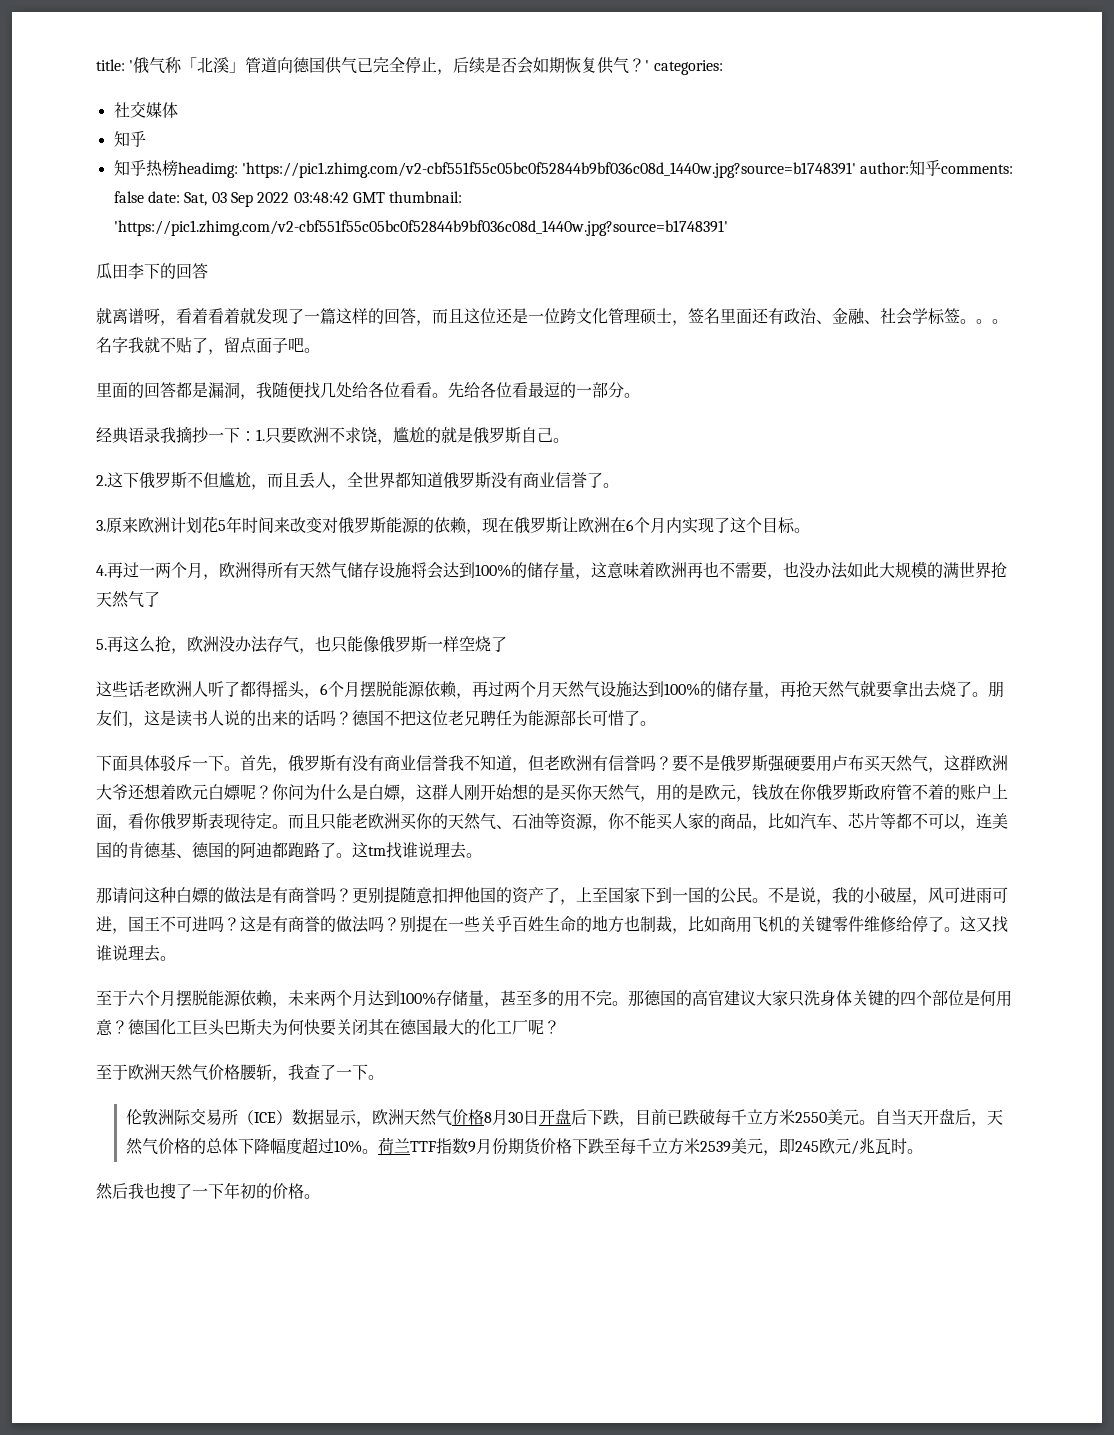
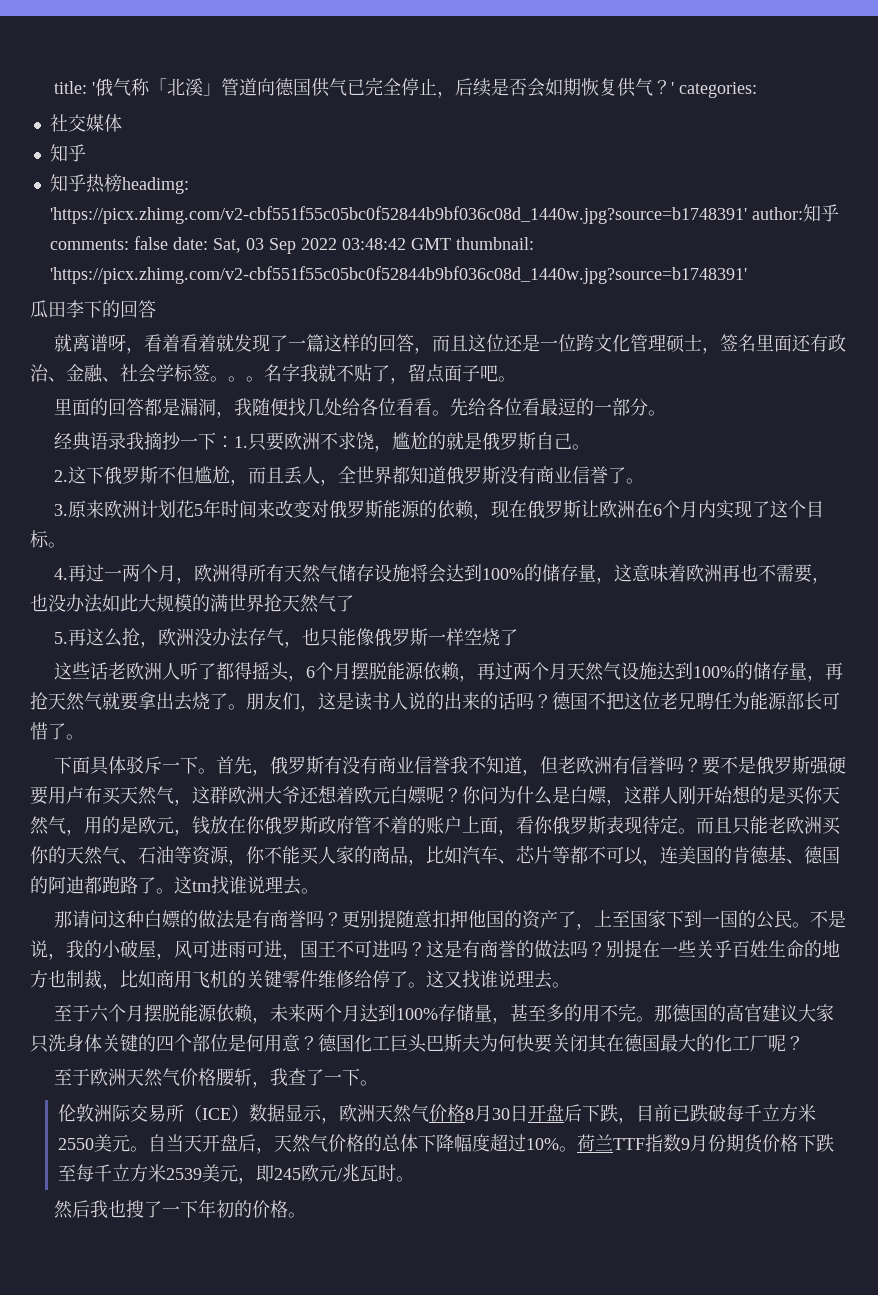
- 知乎热榜headimg: 'https://pic1.zhimg.com/v2-cbf551f55c05bc0f52844b9bf036c08d_1440w.jpg?source=b1748391' author:知乎comments: false date: Sat, 03 Sep 2022 03:48:42 GMT thumbnail: 'https://pic1.zhimg.com/v2-cbf551f55c05bc0f52844b9bf036c08d_1440w.jpg?source=b1748391'
+ 知乎热榜headimg: 'https://picx.zhimg.com/v2-cbf551f55c05bc0f52844b9bf036c08d_1440w.jpg?source=b1748391' author:知乎comments: false date: Sat, 03 Sep 2022 03:48:42 GMT thumbnail: 'https://picx.zhimg.com/v2-cbf551f55c05bc0f52844b9bf036c08d_1440w.jpg?source=b1748391'

